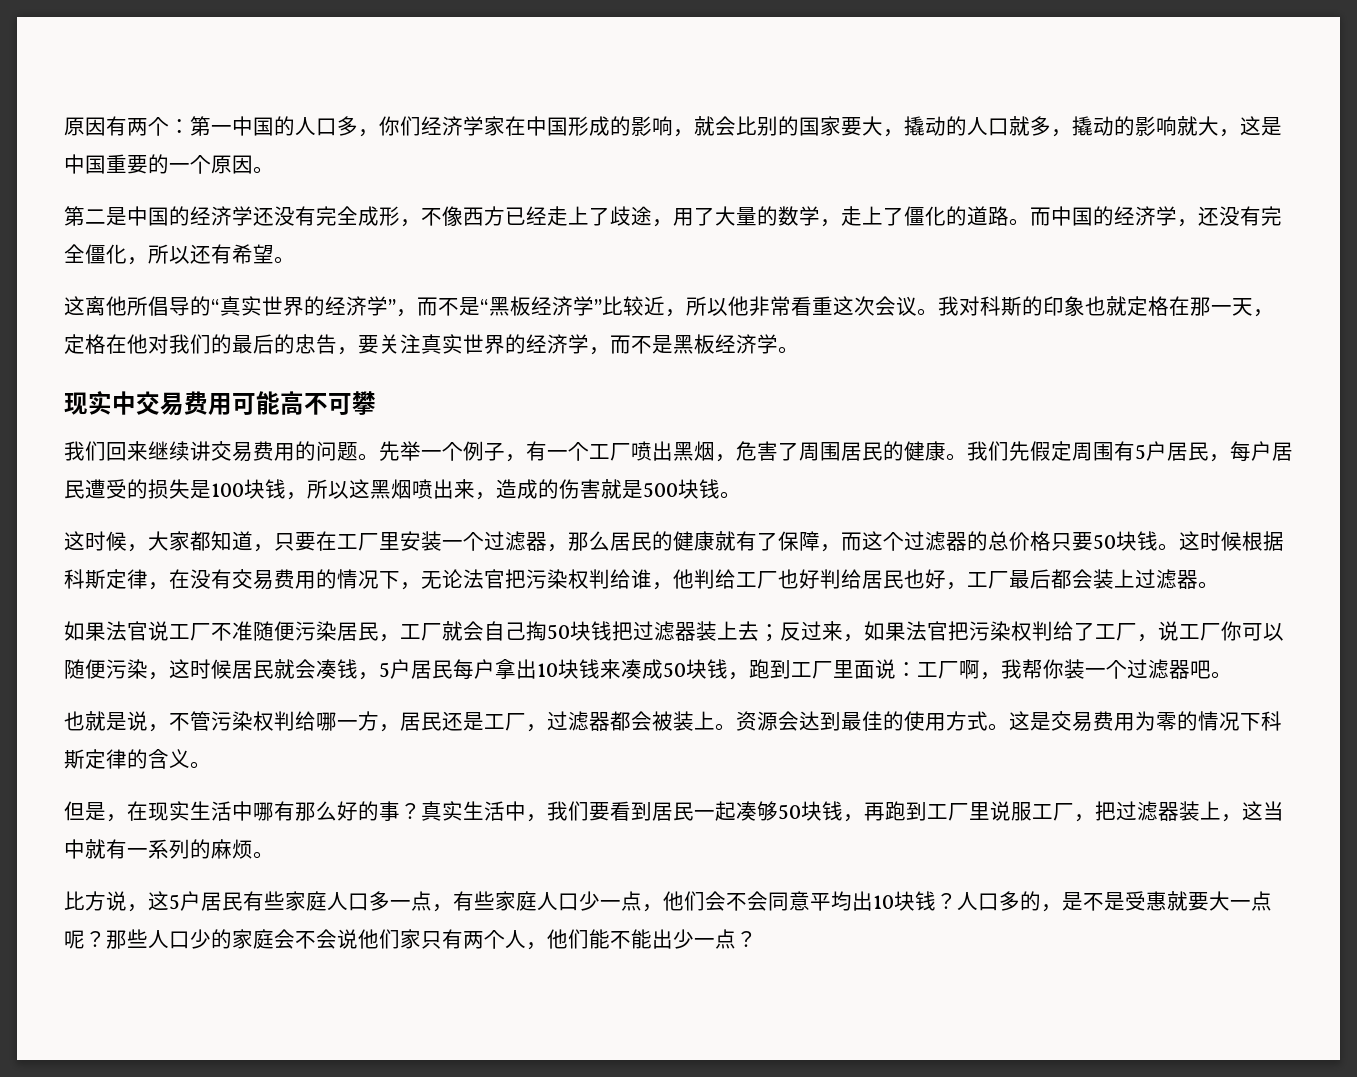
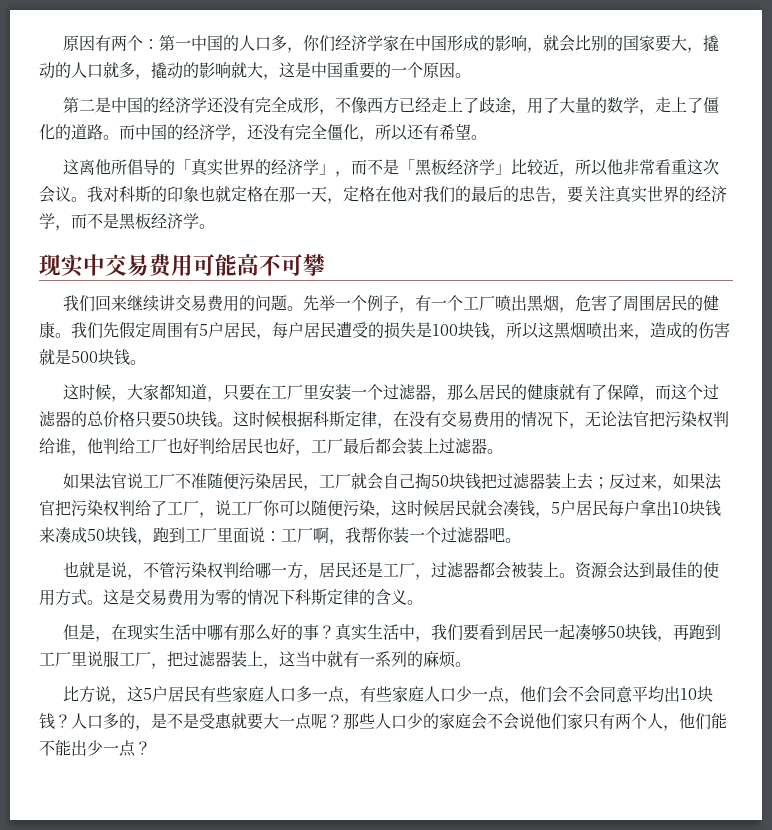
- 这离他所倡导的“真实世界的经济学”，而不是“黑板经济学”比较近，所以他非常看重这次会议。
+ 这离他所倡导的「真实世界的经济学」，而不是「黑板经济学」比较近，所以他非常看重这次会议。

